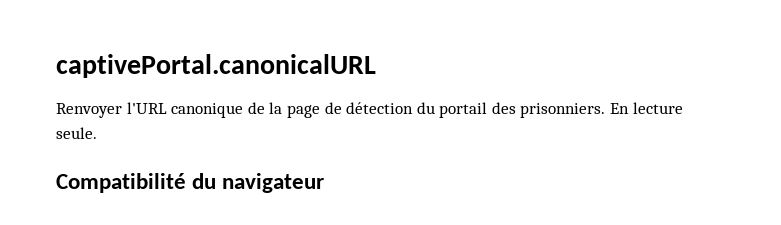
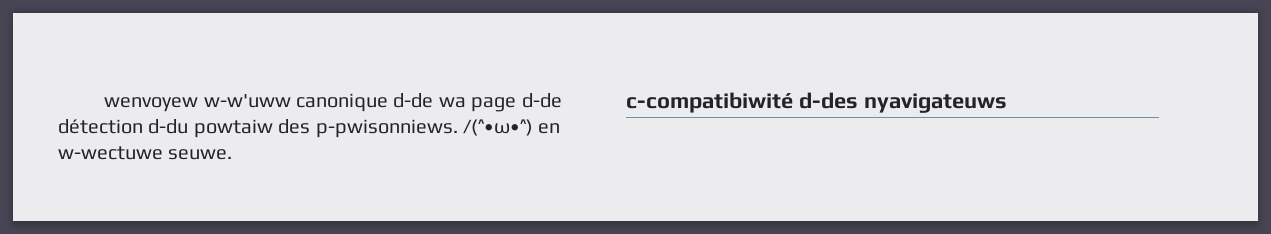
- captivePortal.canonicalURL
- Renvoyer l'URL canonique de la page de détection du portail des prisonniers. En lecture seule.
- Compatibilité du navigateur
+ wenvoyew w-w'uww canonique d-de wa page d-de détection d-du powtaiw des p-pwisonniews. /(^•ω•^) en w-wectuwe seuwe.
+ c-compatibiwité d-des nyavigateuws

